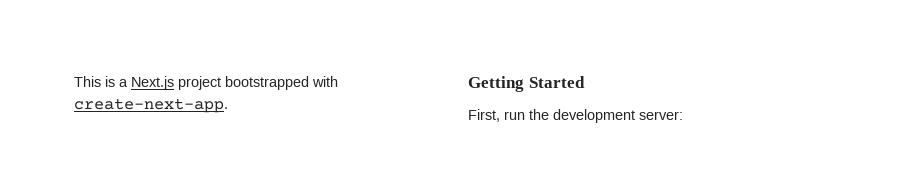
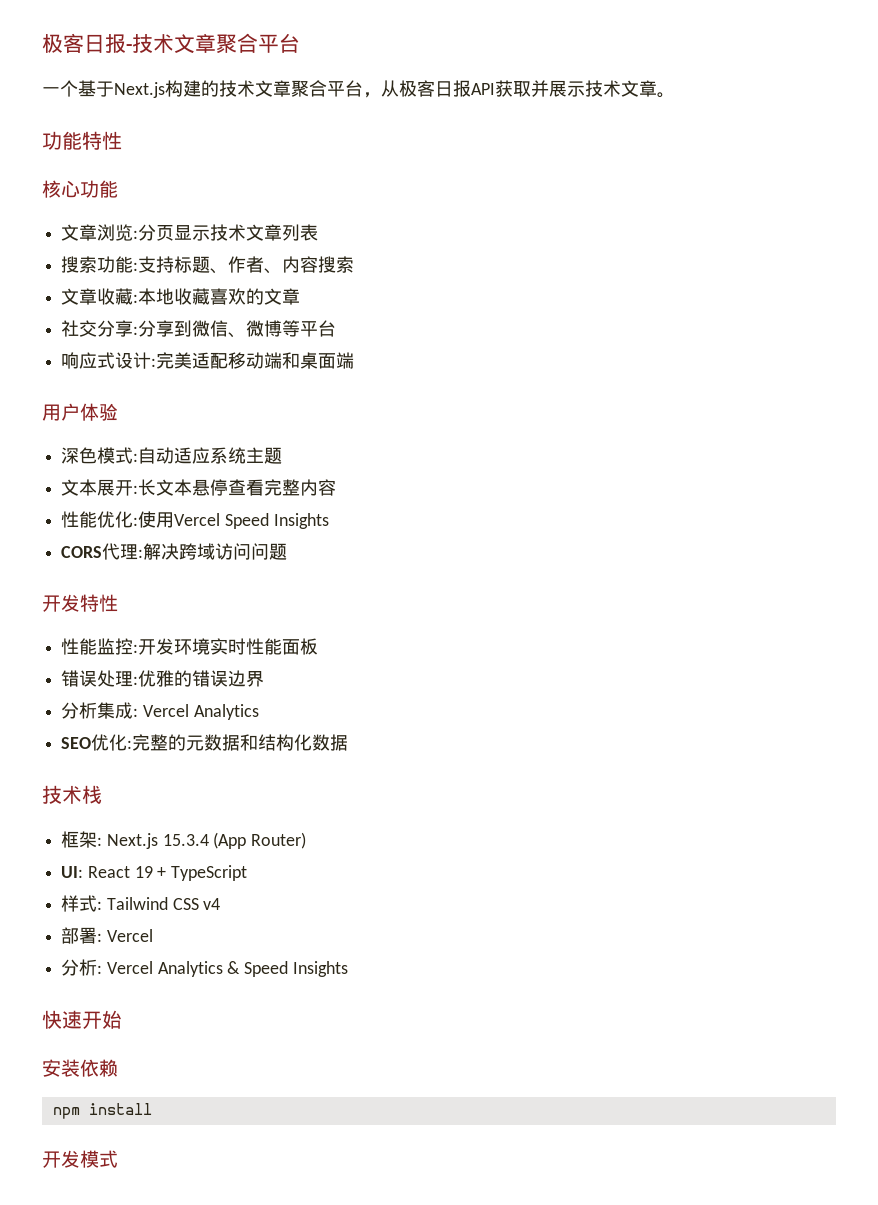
- This is a Next.js project bootstrapped with create-next-app.
- Getting Started
- First, run the development server:
+ 极客日报-技术文章聚合平台
+ 一个基于Next.js构建的技术文章聚合平台，从极客日报API获取并展示技术文章。
+ 功能特性
+ 核心功能
+ 文章浏览:分页显示技术文章列表
+ 搜索功能:支持标题、作者、内容搜索
+ 文章收藏:本地收藏喜欢的文章
+ 社交分享:分享到微信、微博等平台
+ 响应式设计:完美适配移动端和桌面端
+ 用户体验
+ 深色模式:自动适应系统主题
+ 文本展开:长文本悬停查看完整内容
+ 性能优化:使用Vercel Speed Insights
+ CORS代理:解决跨域访问问题
+ 开发特性
+ 性能监控:开发环境实时性能面板
+ 错误处理:优雅的错误边界
+ 分析集成: Vercel Analytics
+ SEO优化:完整的元数据和结构化数据
+ 技术栈
+ 框架: Next.js 15.3.4 (App Router)
+ UI: React 19 + TypeScript
+ 样式: Tailwind CSS v4
+ 部署: Vercel
+ 分析: Vercel Analytics & Speed Insights
+ 快速开始
+ 安装依赖
+ npm install
+ 开发模式

